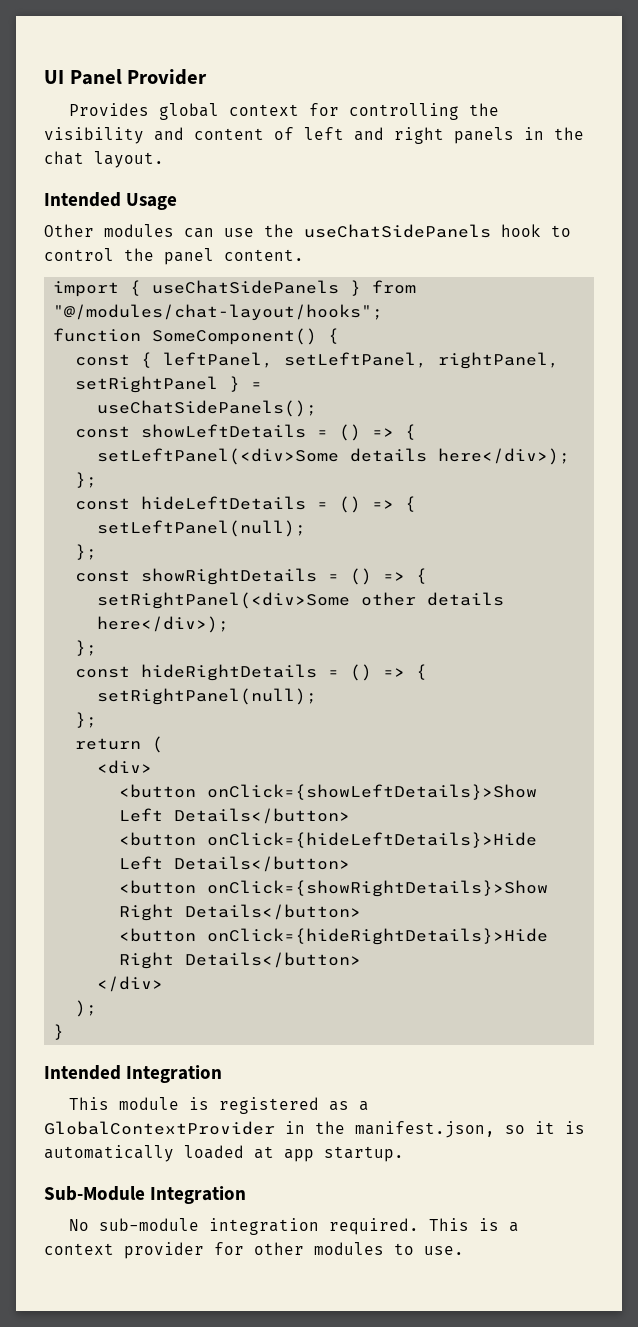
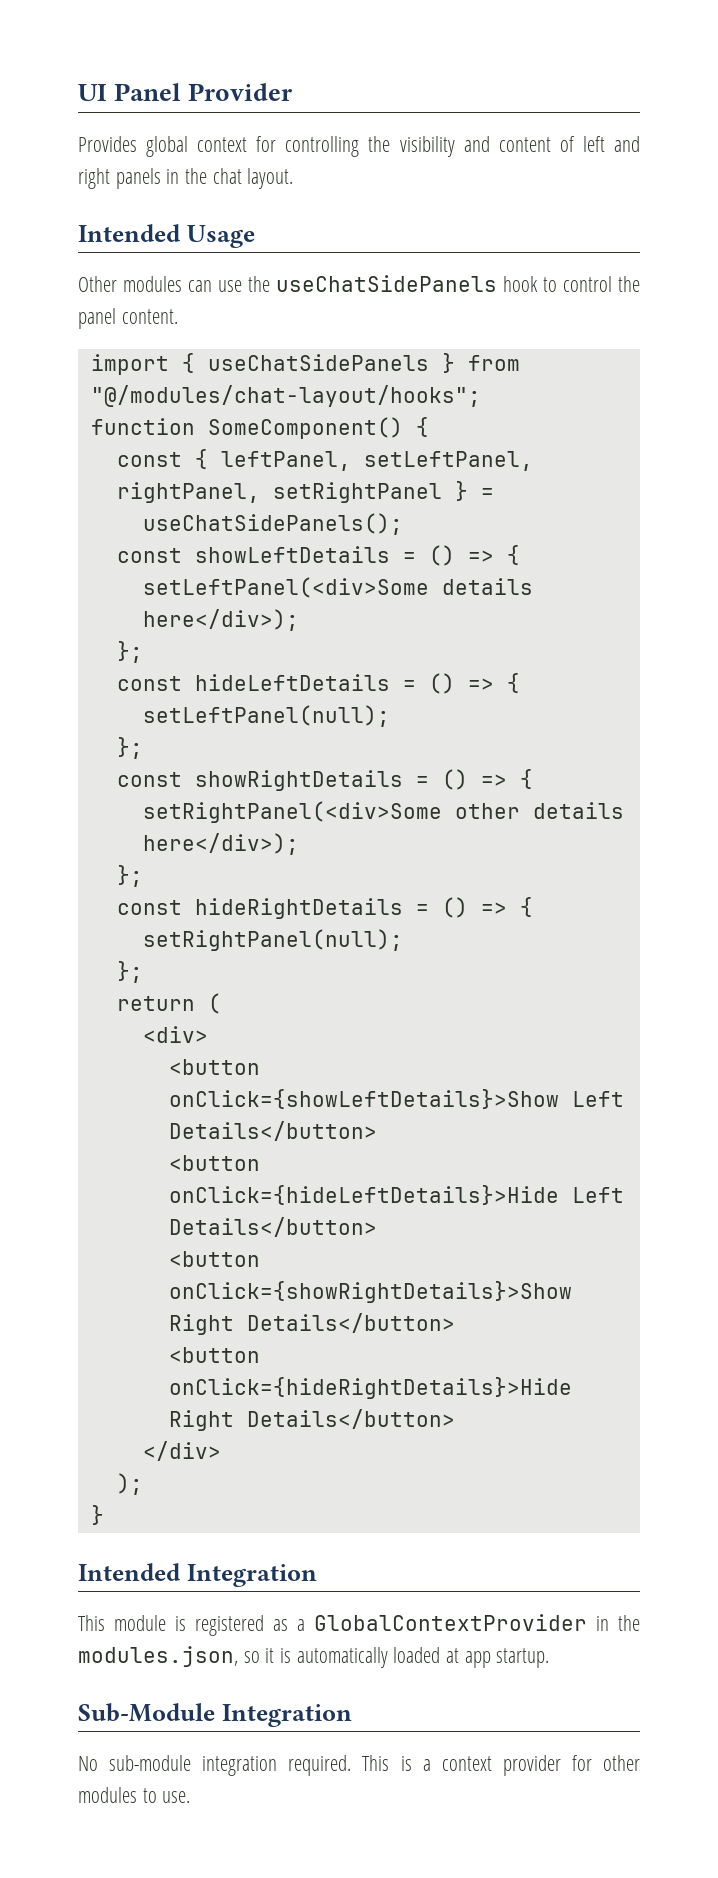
- This module is registered as a GlobalContextProvider in the manifest.json, so it is automatically loaded at app startup.
+ This module is registered as a GlobalContextProvider in the modules.json, so it is automatically loaded at app startup.

